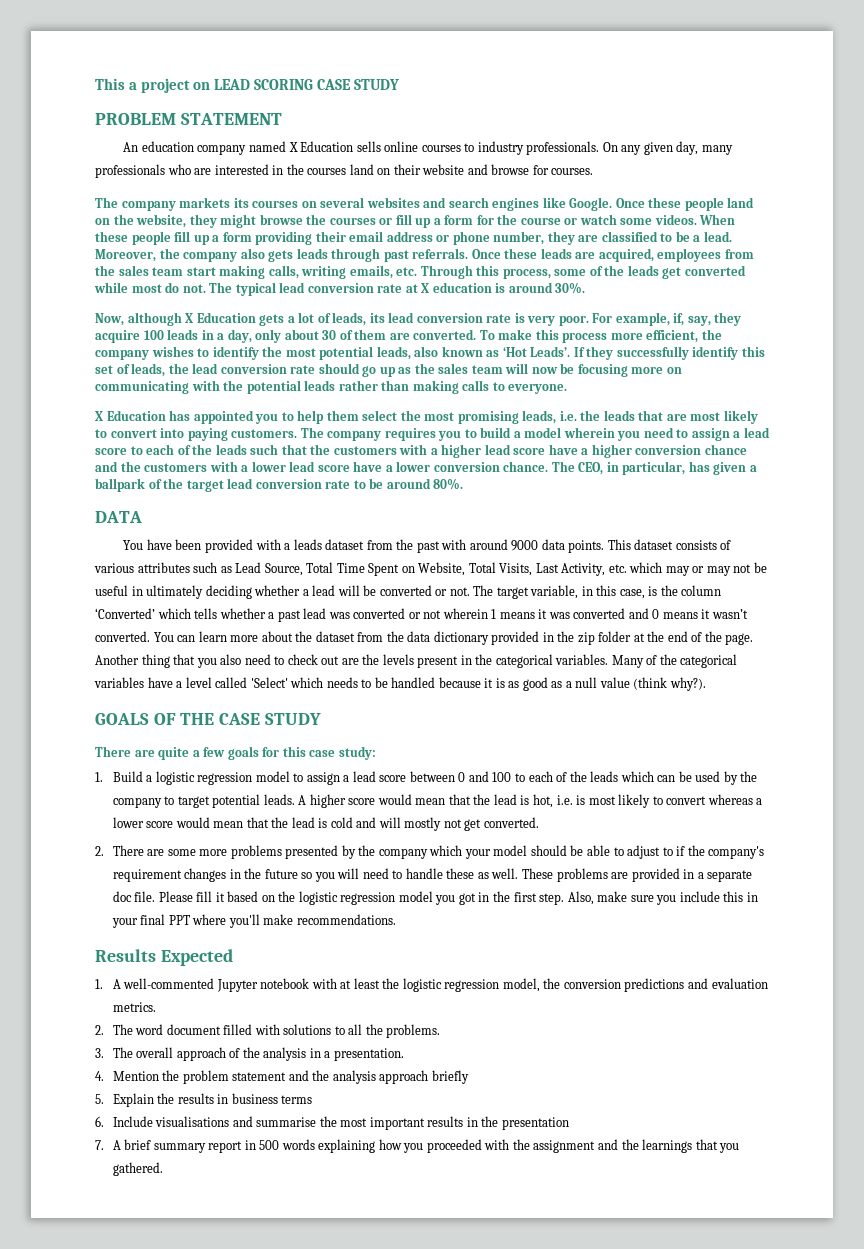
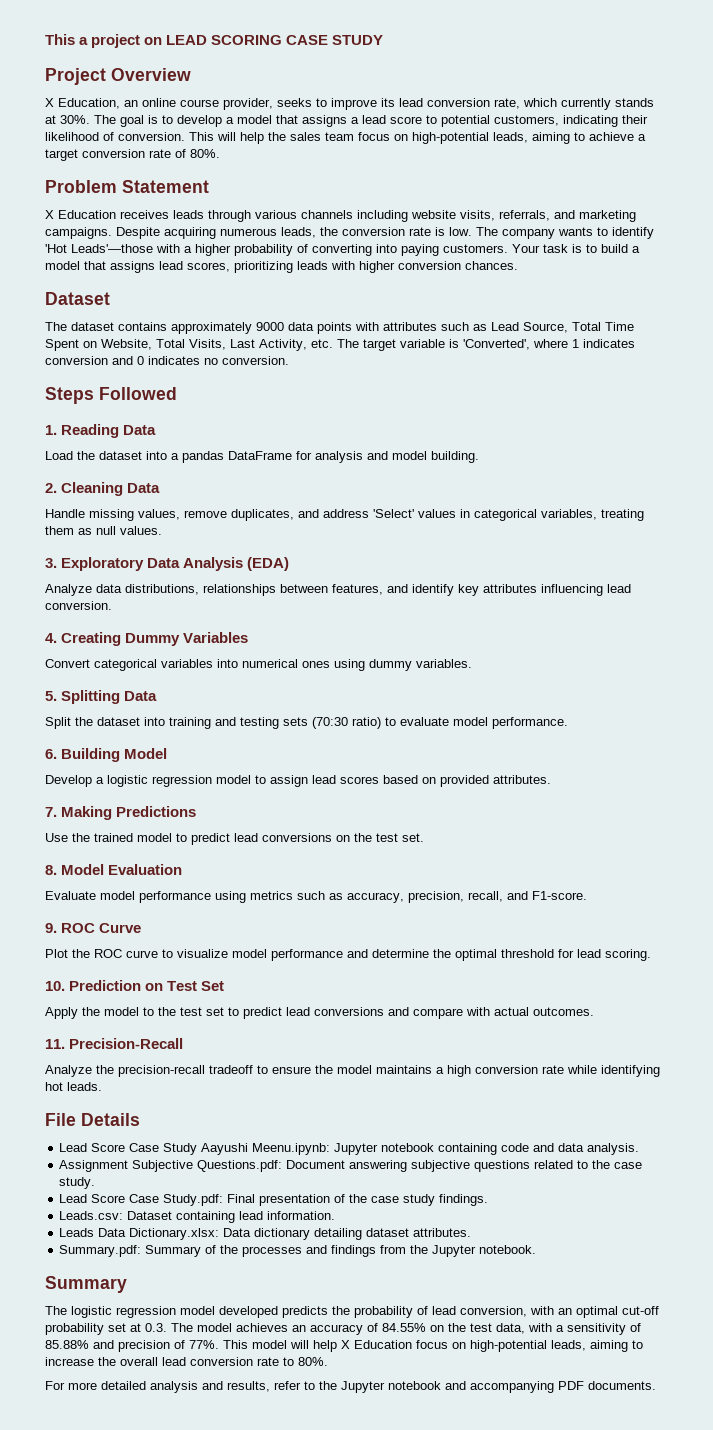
- PROBLEM STATEMENT
- An education company named X Education sells online courses to industry professionals. On any given day, many professionals who are interested in the courses land on their website and browse for courses.
- The company markets its courses on several websites and search engines like Google. Once these people land on the website, they might browse the courses or fill up a form for the course or watch some videos. When these people fill up a form providing their email address or phone number, they are classified to be a lead. Moreover, the company also gets leads through past referrals. Once these leads are acquired, employees from the sales team start making calls, writing emails, etc. Through this process, some of the leads get converted while most do not. The typical lead conversion rate at X education is around 30%.
- Now, although X Education gets a lot of leads, its lead conversion rate is very poor. For example, if, say, they acquire 100 leads in a day, only about 30 of them are converted. To make this process more efficient, the company wishes to identify the most potential leads, also known as ‘Hot Leads’. If they successfully identify this set of leads, the lead conversion rate should go up as the sales team will now be focusing more on communicating with the potential leads rather than making calls to everyone.
- X Education has appointed you to help them select the most promising leads, i.e. the leads that are most likely to convert into paying customers. The company requires you to build a model wherein you need to assign a lead score to each of the leads such that the customers with a higher lead score have a higher conversion chance and the customers with a lower lead score have a lower conversion chance. The CEO, in particular, has given a ballpark of the target lead conversion rate to be around 80%.
- DATA
- You have been provided with a leads dataset from the past with around 9000 data points. This dataset consists of various attributes such as Lead Source, Total Time Spent on Website, Total Visits, Last Activity, etc. which may or may not be useful in ultimately deciding whether a lead will be converted or not. The target variable, in this case, is the column ‘Converted’ which tells whether a past lead was converted or not wherein 1 means it was converted and 0 means it wasn’t converted. You can learn more about the dataset from the data dictionary provided in the zip folder at the end of the page. Another thing that you also need to check out are the levels present in the categorical variables. Many of the categorical variables have a level called 'Select' which needs to be handled because it is as good as a null value (think why?).
- GOALS OF THE CASE STUDY
- There are quite a few goals for this case study:
- 1. Build a logistic regression model to assign a lead score between 0 and 100 to each of the leads which can be used by the company to target potential leads. A higher score would mean that the lead is hot, i.e. is most likely to convert whereas a lower score would mean that the lead is cold and will mostly not get converted.
- 2. There are some more problems presented by the company which your model should be able to adjust to if the company's requirement changes in the future so you will need to handle these as well. These problems are provided in a separate doc file. Please fill it based on the logistic regression model you got in the first step. Also, make sure you include this in your final PPT where you'll make recommendations.
- Results Expected
- 1. A well-commented Jupyter notebook with at least the logistic regression model, the conversion predictions and evaluation metrics.
- 2. The word document filled with solutions to all the problems.
- 3. The overall approach of the analysis in a presentation.
- 4. Mention the problem statement and the analysis approach briefly
- 5. Explain the results in business terms
- 6. Include visualisations and summarise the most important results in the presentation
- 7. A brief summary report in 500 words explaining how you proceeded with the assignment and the learnings that you gathered.
+ Project Overview
+ X Education, an online course provider, seeks to improve its lead conversion rate, which currently stands at 30%. The goal is to develop a model that assigns a lead score to potential customers, indicating their likelihood of conversion. This will help the sales team focus on high-potential leads, aiming to achieve a target conversion rate of 80%.
+ Problem Statement
+ X Education receives leads through various channels including website visits, referrals, and marketing campaigns. Despite acquiring numerous leads, the conversion rate is low. The company wants to identify 'Hot Leads'—those with a higher probability of converting into paying customers. Your task is to build a model that assigns lead scores, prioritizing leads with higher conversion chances.
+ Dataset
+ The dataset contains approximately 9000 data points with attributes such as Lead Source, Total Time Spent on Website, Total Visits, Last Activity, etc. The target variable is 'Converted', where 1 indicates conversion and 0 indicates no conversion.
+ Steps Followed
+ 1. Reading Data
+ Load the dataset into a pandas DataFrame for analysis and model building.
+ 2. Cleaning Data
+ Handle missing values, remove duplicates, and address 'Select' values in categorical variables, treating them as null values.
+ 3. Exploratory Data Analysis (EDA)
+ Analyze data distributions, relationships between features, and identify key attributes influencing lead conversion.
+ 4. Creating Dummy Variables
+ Convert categorical variables into numerical ones using dummy variables.
+ 5. Splitting Data
+ Split the dataset into training and testing sets (70:30 ratio) to evaluate model performance.
+ 6. Building Model
+ Develop a logistic regression model to assign lead scores based on provided attributes.
+ 7. Making Predictions
+ Use the trained model to predict lead conversions on the test set.
+ 8. Model Evaluation
+ Evaluate model performance using metrics such as accuracy, precision, recall, and F1-score.
+ 9. ROC Curve
+ Plot the ROC curve to visualize model performance and determine the optimal threshold for lead scoring.
+ 10. Prediction on Test Set
+ Apply the model to the test set to predict lead conversions and compare with actual outcomes.
+ 11. Precision-Recall
+ Analyze the precision-recall tradeoff to ensure the model maintains a high conversion rate while identifying hot leads.
+ File Details
+ Lead Score Case Study Aayushi Meenu.ipynb: Jupyter notebook containing code and data analysis.
+ Assignment Subjective Questions.pdf: Document answering subjective questions related to the case study.
+ Lead Score Case Study.pdf: Final presentation of the case study findings.
+ Leads.csv: Dataset containing lead information.
+ Leads Data Dictionary.xlsx: Data dictionary detailing dataset attributes.
+ Summary.pdf: Summary of the processes and findings from the Jupyter notebook.
+ Summary
+ The logistic regression model developed predicts the probability of lead conversion, with an optimal cut-off probability set at 0.3. The model achieves an accuracy of 84.55% on the test data, with a sensitivity of 85.88% and precision of 77%. This model will help X Education focus on high-potential leads, aiming to increase the overall lead conversion rate to 80%.
+ For more detailed analysis and results, refer to the Jupyter notebook and accompanying PDF documents.

